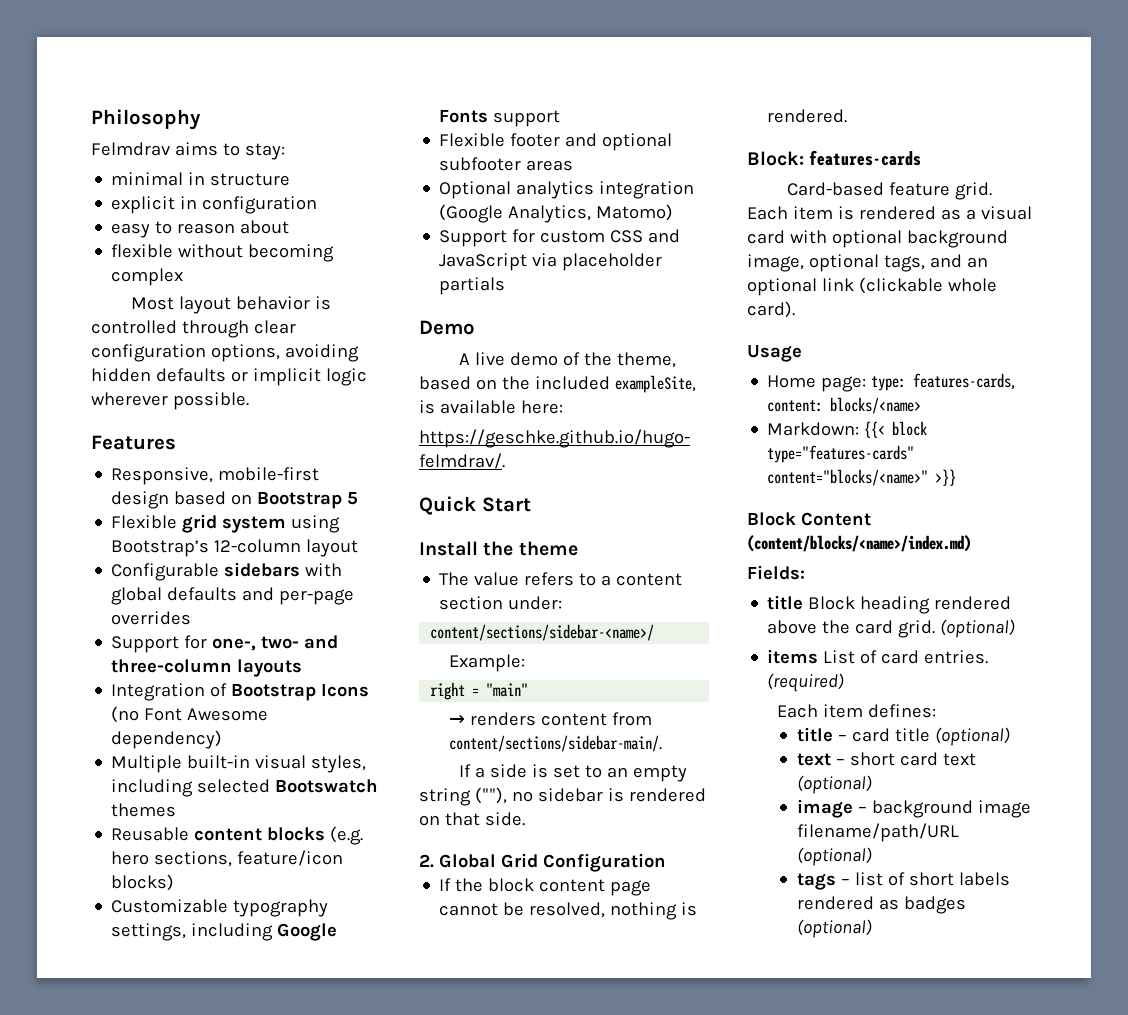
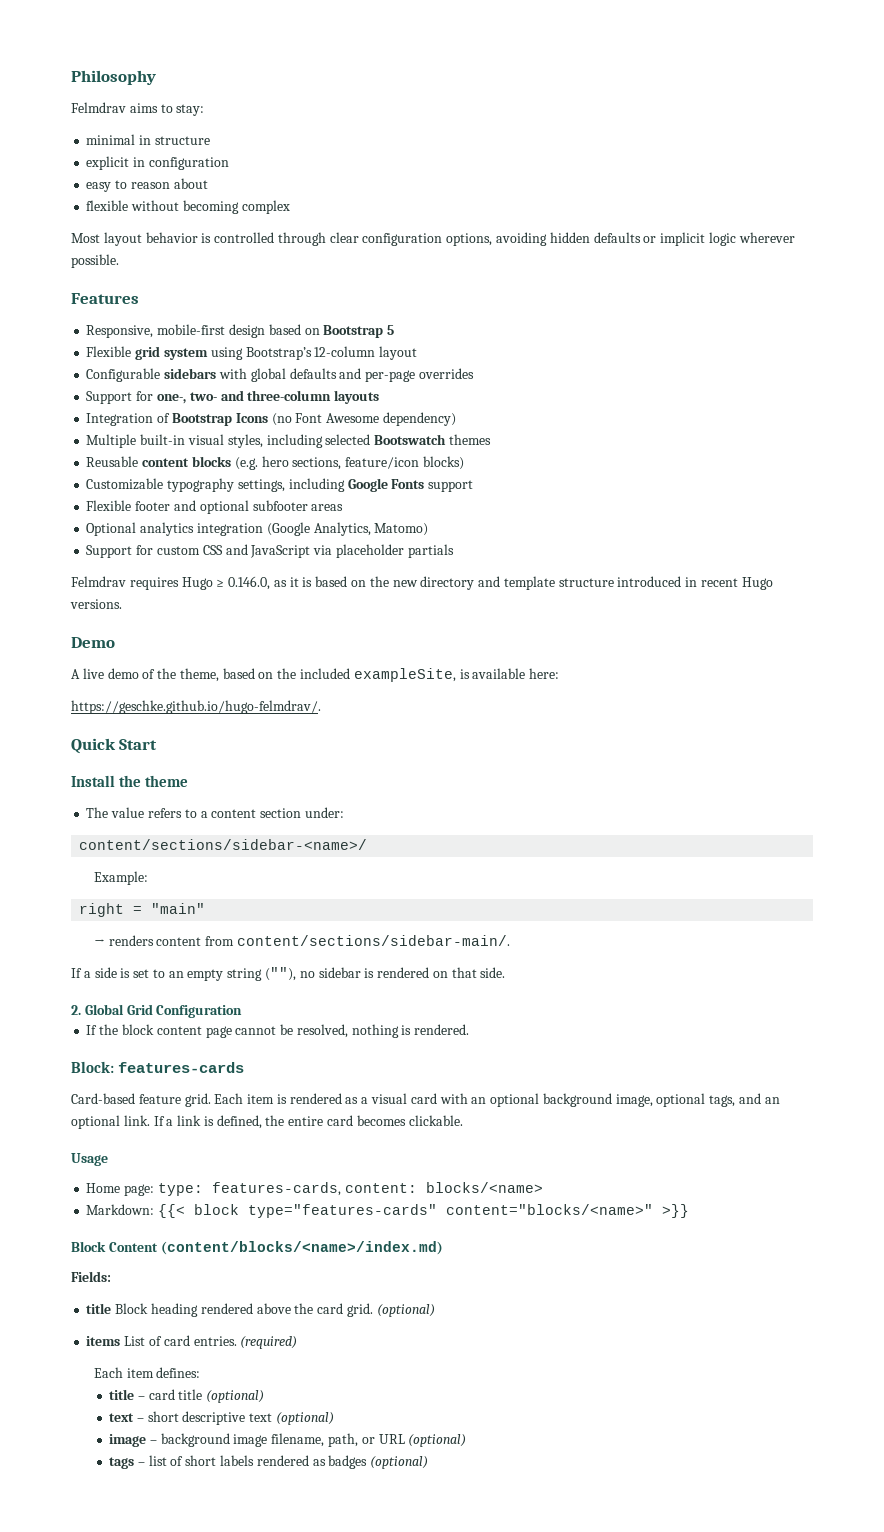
+ Felmdrav requires Hugo ≥ 0.146.0, as it is based on the new directory and template structure introduced in recent Hugo versions.
- Each item is rendered as a visual card with optional background image, optional tags, and an optional link (clickable whole card).
+ Each item is rendered as a visual card with an optional background image, optional tags, and an optional link. If a link is defined, the entire card becomes clickable.
- text – short card text (optional)
+ text – short descriptive text (optional)
- image – background image filename/path/URL (optional)
+ image – background image filename, path, or URL (optional)

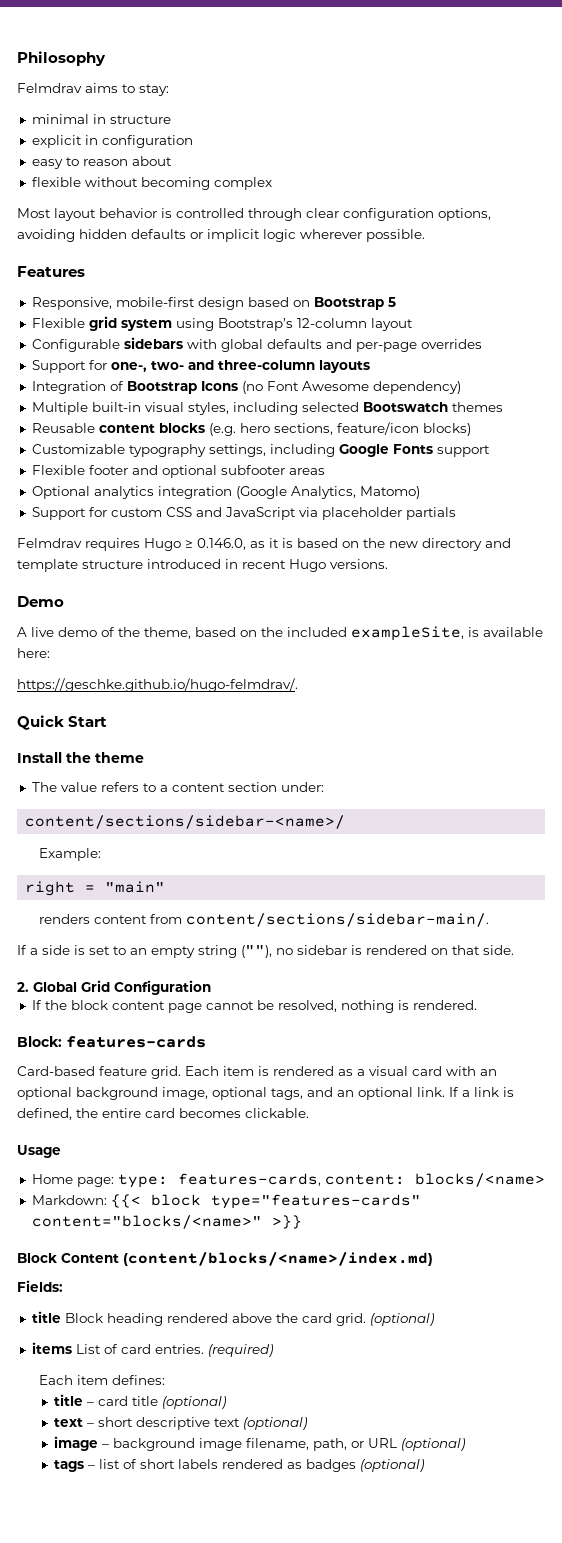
- → renders content from content/sections/sidebar-main/.
+ renders content from content/sections/sidebar-main/.

